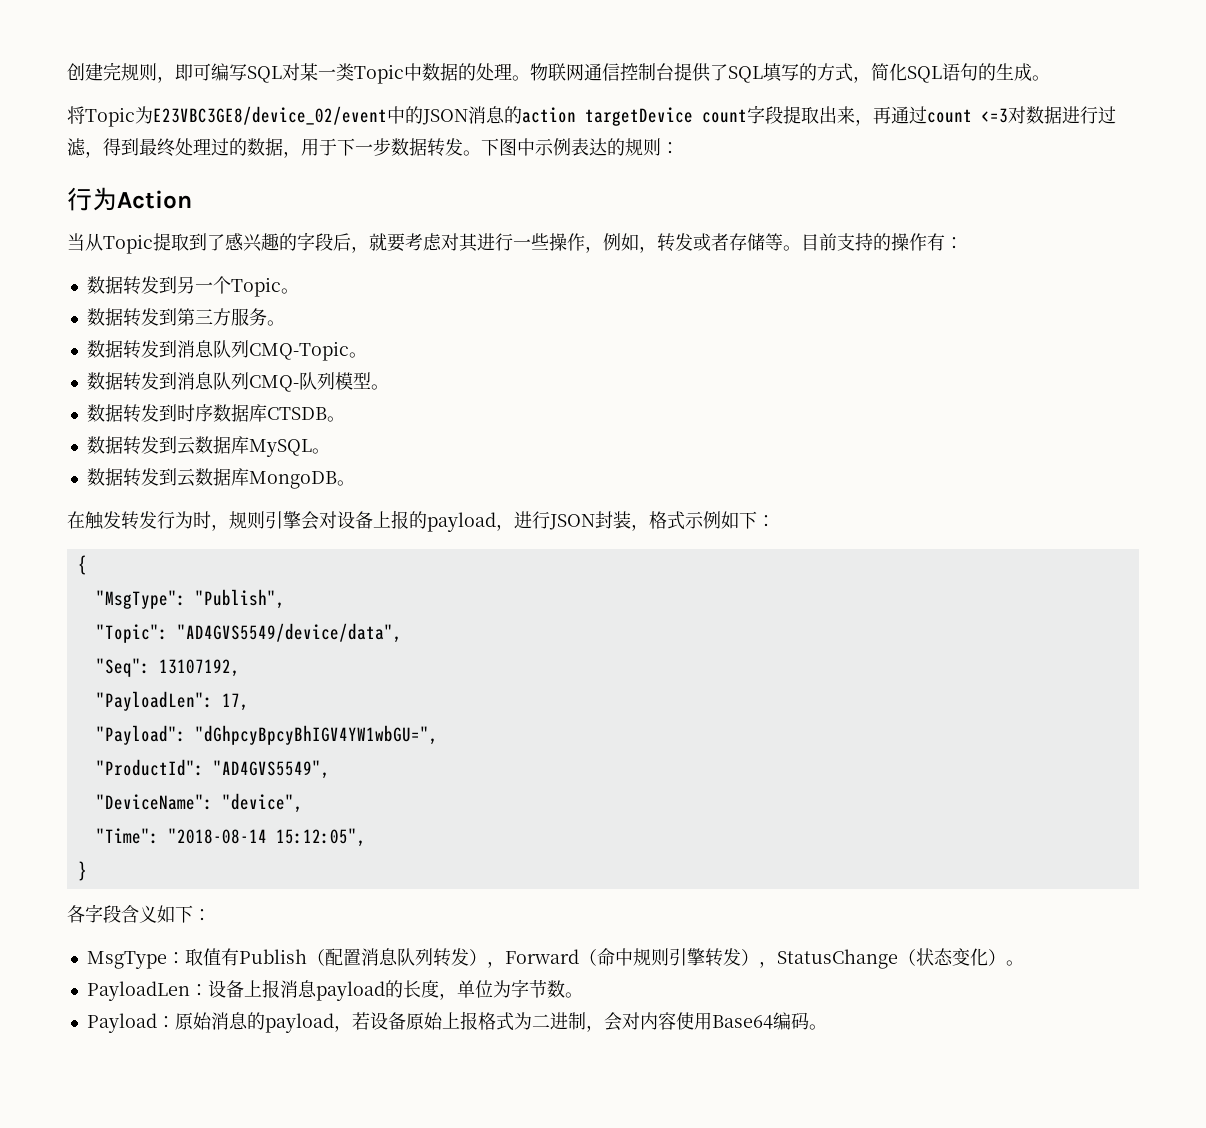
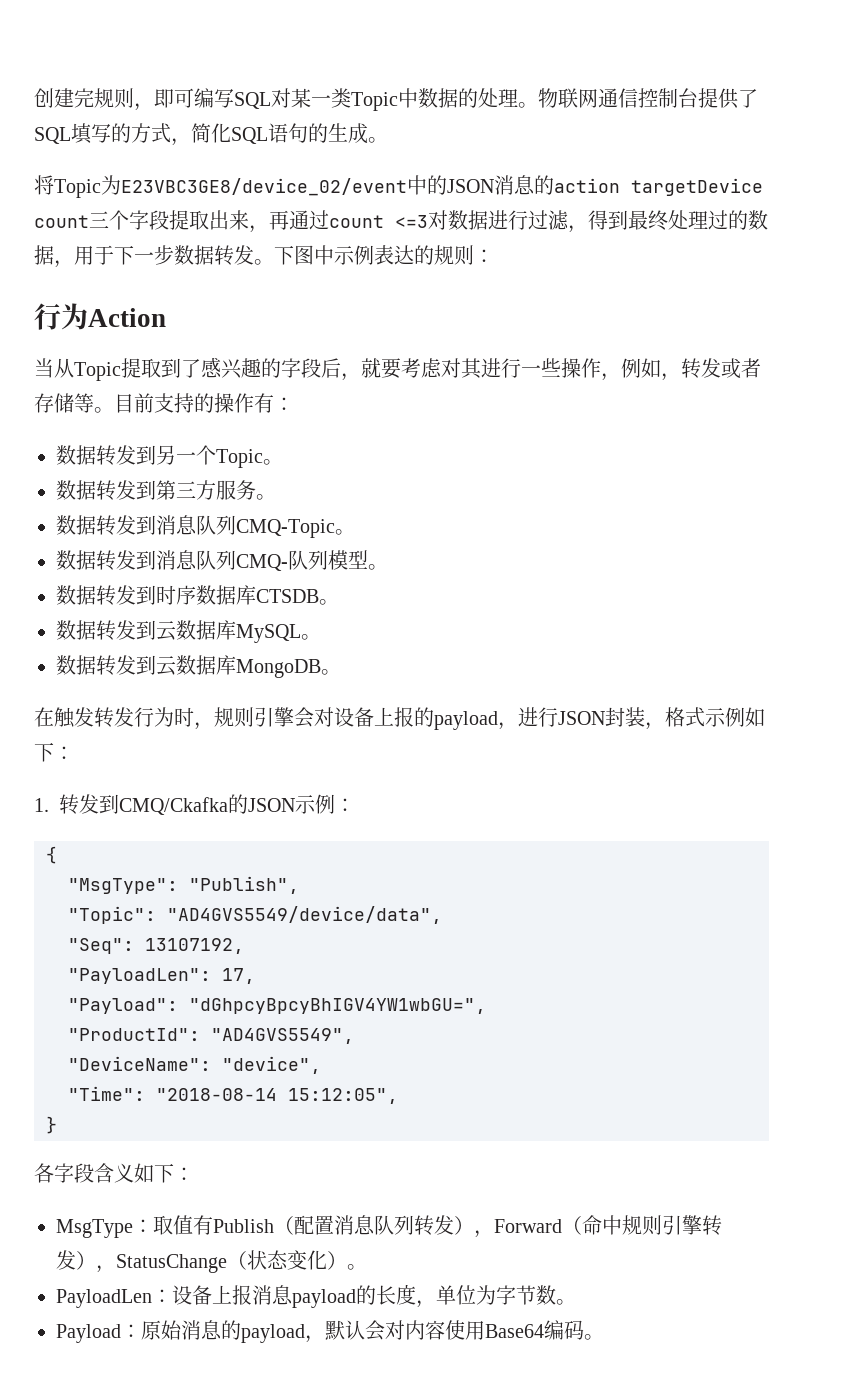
- 将Topic为E23VBC3GE8/device_02/event中的JSON消息的action targetDevice count字段提取出来，再通过count <=3对数据进行过滤，得到最终处理过的数据，用于下一步数据转发。
+ 将Topic为E23VBC3GE8/device_02/event中的JSON消息的action targetDevice count三个字段提取出来，再通过count <=3对数据进行过滤，得到最终处理过的数据，用于下一步数据转发。
+ 1.转发到CMQ/Ckafka的JSON示例：
- Payload：原始消息的payload，若设备原始上报格式为二进制，会对内容使用Base64编码。
+ Payload：原始消息的payload，默认会对内容使用Base64编码。

